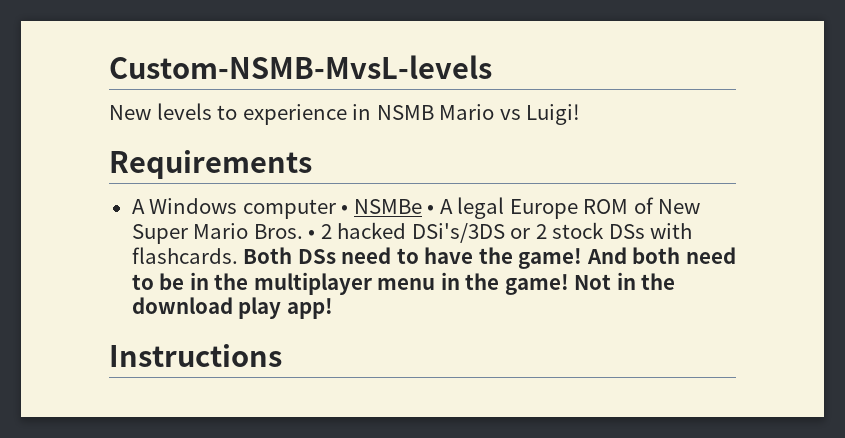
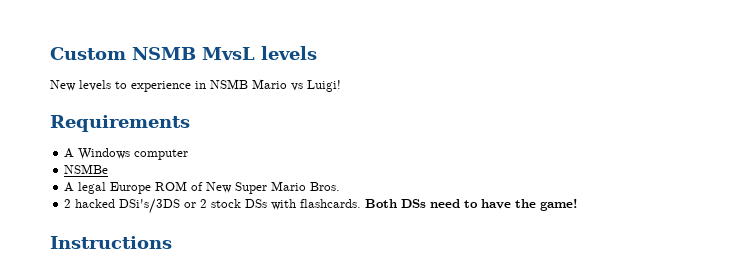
- Custom-NSMB-MvsL-levels
+ Custom NSMB MvsL levels
- A Windows computer • NSMBe • A legal Europe ROM of New Super Mario Bros. • 2 hacked DSi's/3DS or 2 stock DSs with flashcards.
+ A Windows computer
+ NSMBe
+ A legal Europe ROM of New Super Mario Bros.
+ 2 hacked DSi's/3DS or 2 stock DSs with flashcards.
- And both need to be in the multiplayer menu in the game! Not in the download play app!

